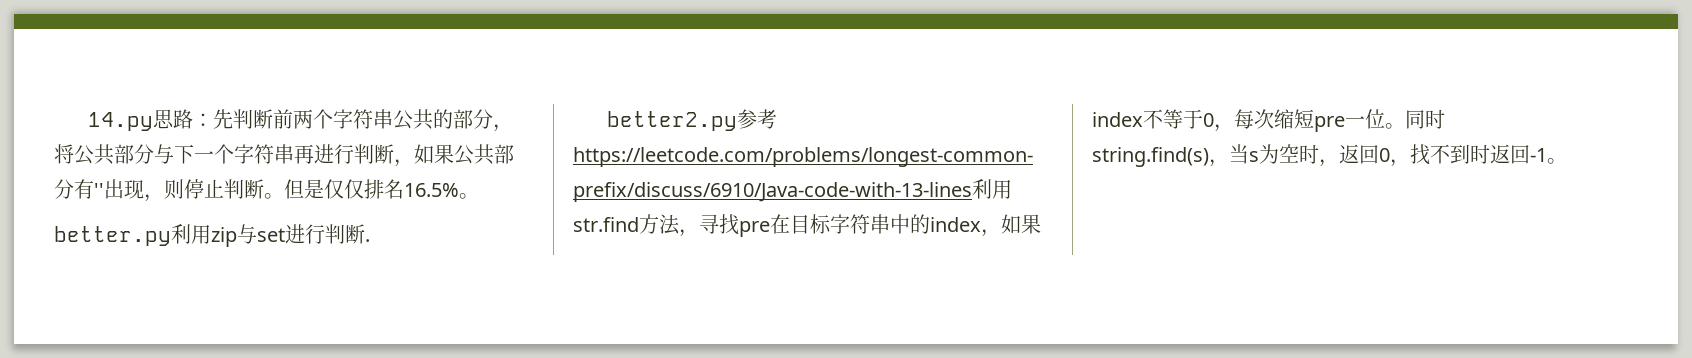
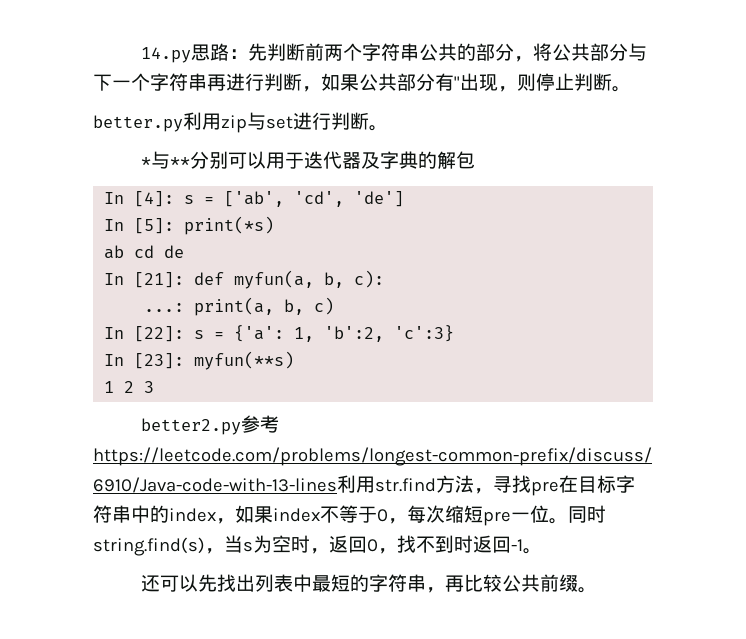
- 但是仅仅排名16.5%。
- better.py利用zip与set进行判断.
+ better.py利用zip与set进行判断。
+ *与**分别可以用于迭代器及字典的解包
+ In [4]: s = ['ab', 'cd', 'de']
+ In [5]: print(*s)
+ ab cd de
+ In [21]: def myfun(a, b, c):
+ ...: print(a, b, c)
+ In [22]: s = {'a': 1, 'b':2, 'c':3}
+ In [23]: myfun(**s)
+ 1 2 3
+ 还可以先找出列表中最短的字符串，再比较公共前缀。

